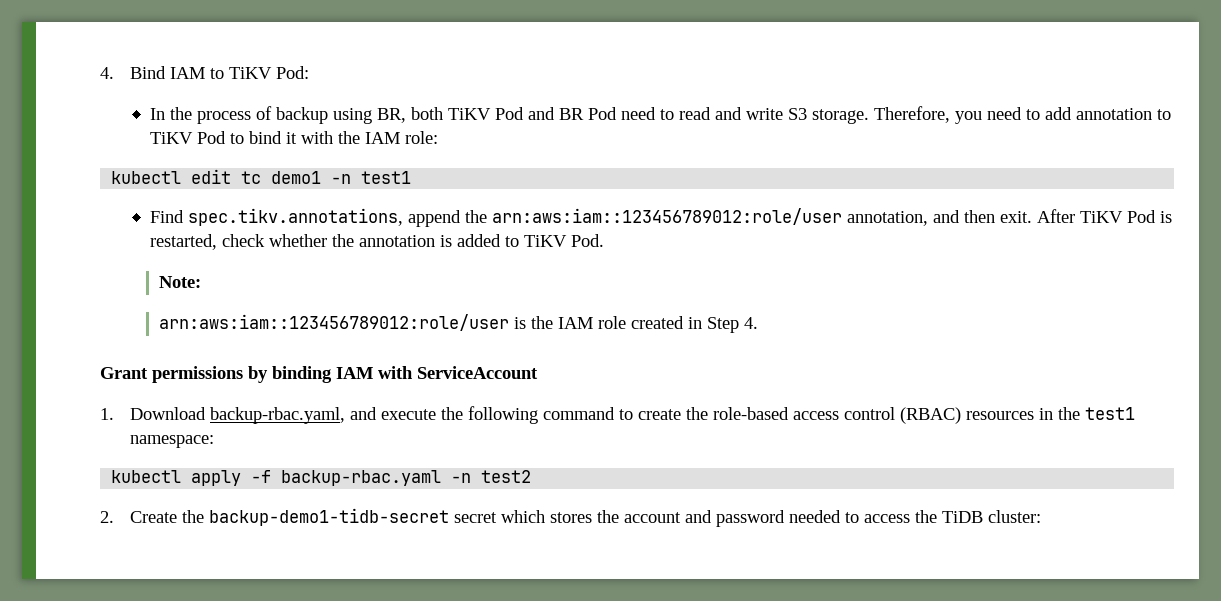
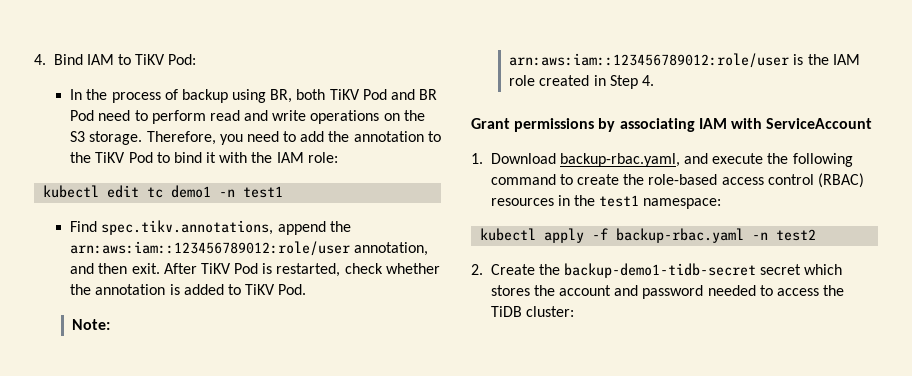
- In the process of backup using BR, both TiKV Pod and BR Pod need to read and write S3 storage.
+ In the process of backup using BR, both TiKV Pod and BR Pod need to perform read and write operations on the S3 storage.
- Therefore, you need to add annotation to TiKV Pod to bind it with the IAM role:
+ Therefore, you need to add the annotation to the TiKV Pod to bind it with the IAM role:
- Grant permissions by binding IAM with ServiceAccount
+ Grant permissions by associating IAM with ServiceAccount

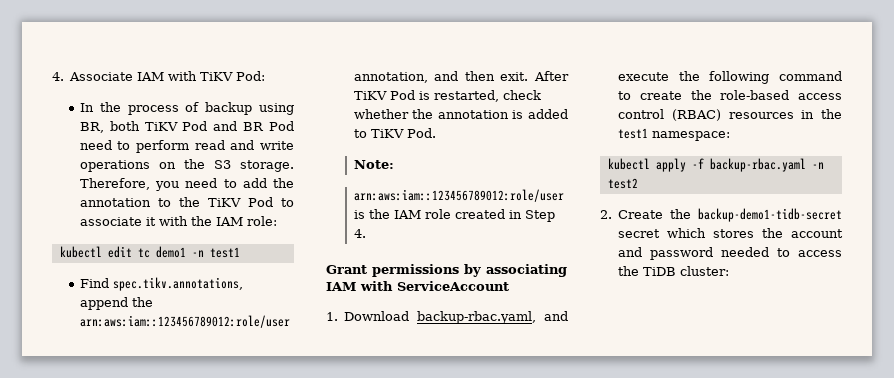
- 4. Bind IAM to TiKV Pod:
+ 4. Associate IAM with TiKV Pod:
- Therefore, you need to add the annotation to the TiKV Pod to bind it with the IAM role:
+ Therefore, you need to add the annotation to the TiKV Pod to associate it with the IAM role:

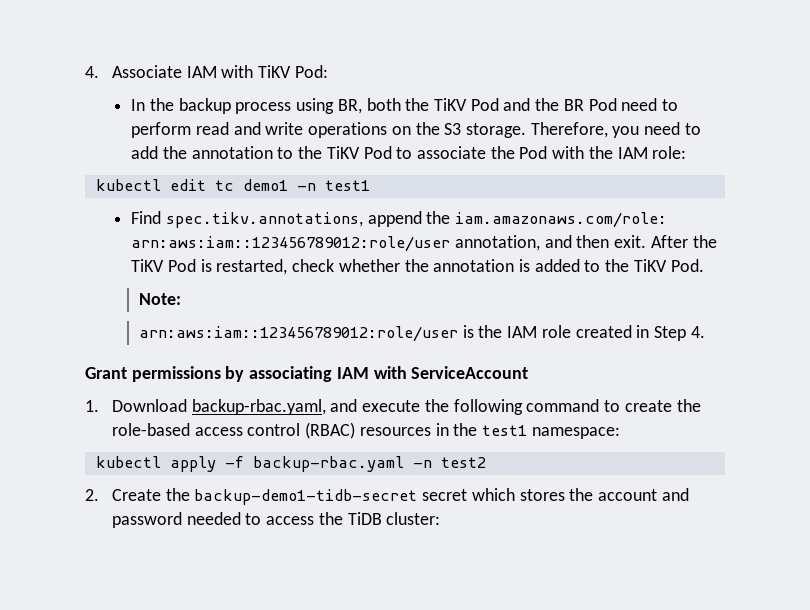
- In the process of backup using BR, both TiKV Pod and BR Pod need to perform read and write operations on the S3 storage.
+ In the backup process using BR, both the TiKV Pod and the BR Pod need to perform read and write operations on the S3 storage.
- Therefore, you need to add the annotation to the TiKV Pod to associate it with the IAM role:
+ Therefore, you need to add the annotation to the TiKV Pod to associate the Pod with the IAM role:
- Find spec.tikv.annotations, append the arn:aws:iam::123456789012:role/user annotation, and then exit.
+ Find spec.tikv.annotations, append the iam.amazonaws.com/role: arn:aws:iam::123456789012:role/user annotation, and then exit.
- After TiKV Pod is restarted, check whether the annotation is added to TiKV Pod.
+ After the TiKV Pod is restarted, check whether the annotation is added to the TiKV Pod.

